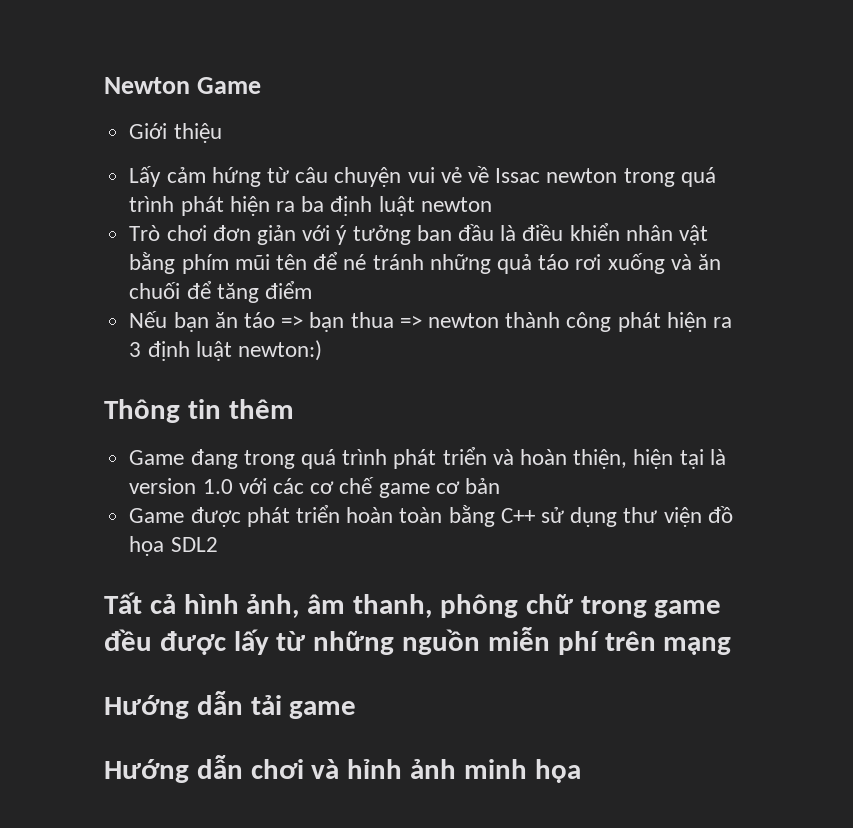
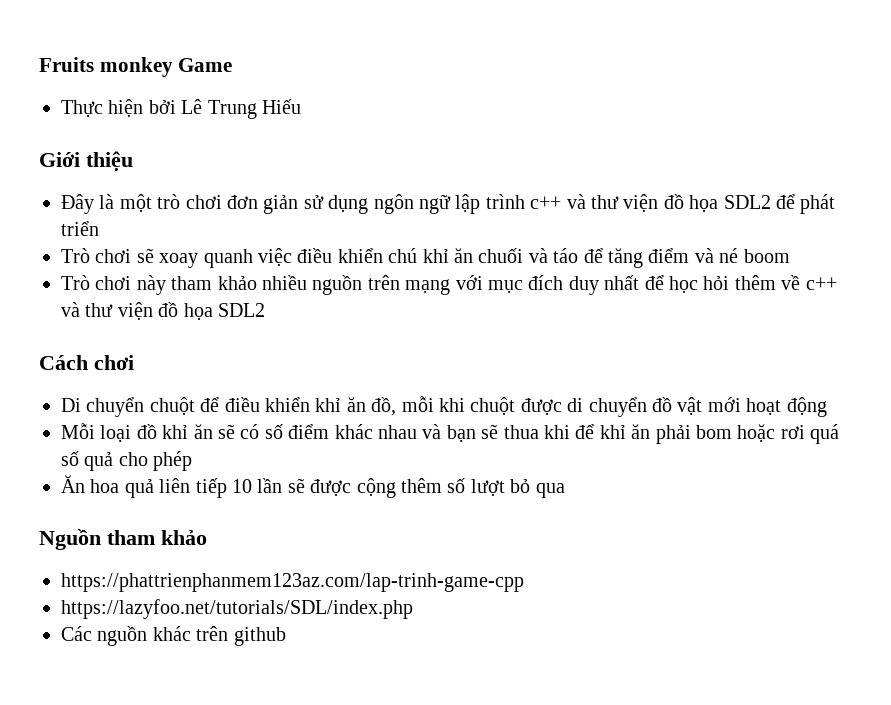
- Newton Game
+ Fruits monkey Game
+ Thực hiện bởi Lê Trung Hiếu
  Giới thiệu
- Lấy cảm hứng từ câu chuyện vui vẻ về Issac newton trong quá trình phát hiện ra ba định luật newton
- Trò chơi đơn giản với ý tưởng ban đầu là điều khiển nhân vật bằng phím mũi tên để né tránh những quả táo rơi xuống và ăn chuối để tăng điểm
- Nếu bạn ăn táo => bạn thua => newton thành công phát hiện ra 3 định luật newton:)
- Thông tin thêm
- Game đang trong quá trình phát triển và hoàn thiện, hiện tại là version 1.0 với các cơ chế game cơ bản
- Game được phát triển hoàn toàn bằng C++ sử dụng thư viện đồ họa SDL2
+ Đây là một trò chơi đơn giản sử dụng ngôn ngữ lập trình c++ và thư viện đồ họa SDL2 để phát triển
+ Trò chơi sẽ xoay quanh việc điều khiển chú khỉ ăn chuối và táo để tăng điểm và né boom
+ Trò chơi này tham khảo nhiều nguồn trên mạng với mục đích duy nhất để học hỏi thêm về c++ và thư viện đồ họa SDL2
- Tất cả hình ảnh, âm thanh, phông chữ trong game đều được lấy từ những nguồn miễn phí trên mạng
- Hướng dẫn tải game
- Hướng dẫn chơi và hỉnh ảnh minh họa
+ Cách chơi
+ Di chuyển chuột để điều khiển khỉ ăn đồ, mỗi khi chuột được di chuyển đồ vật mới hoạt động
+ Mỗi loại đồ khỉ ăn sẽ có số điểm khác nhau và bạn sẽ thua khi để khỉ ăn phải bom hoặc rơi quá số quả cho phép
+ Ăn hoa quả liên tiếp 10 lần sẽ được cộng thêm số lượt bỏ qua
+ Nguồn tham khảo
+ https://phattrienphanmem123az.com/lap-trinh-game-cpp
+ https://lazyfoo.net/tutorials/SDL/index.php
+ Các nguồn khác trên github

